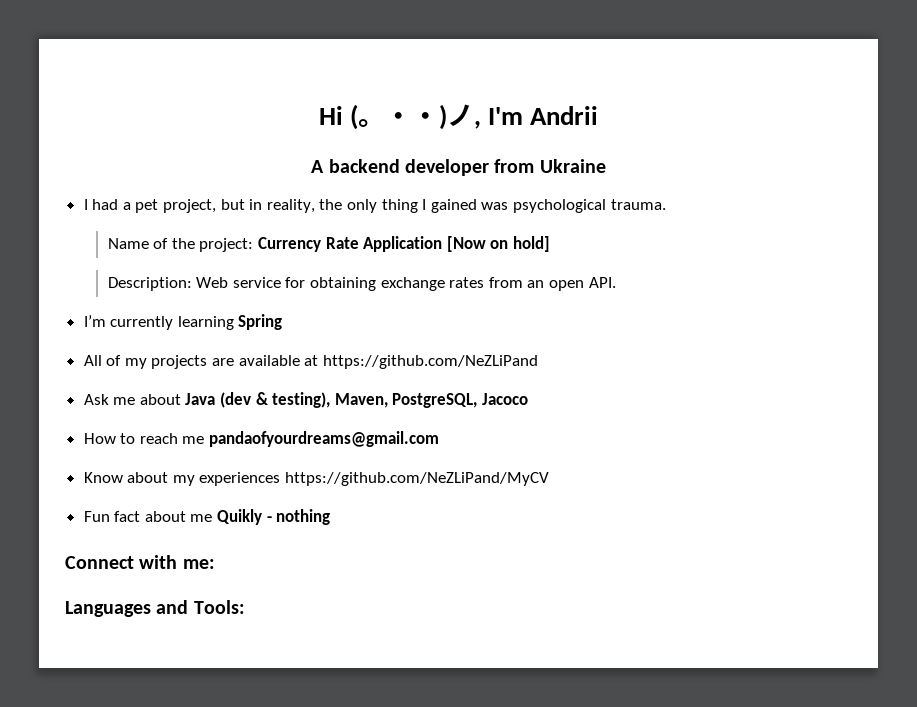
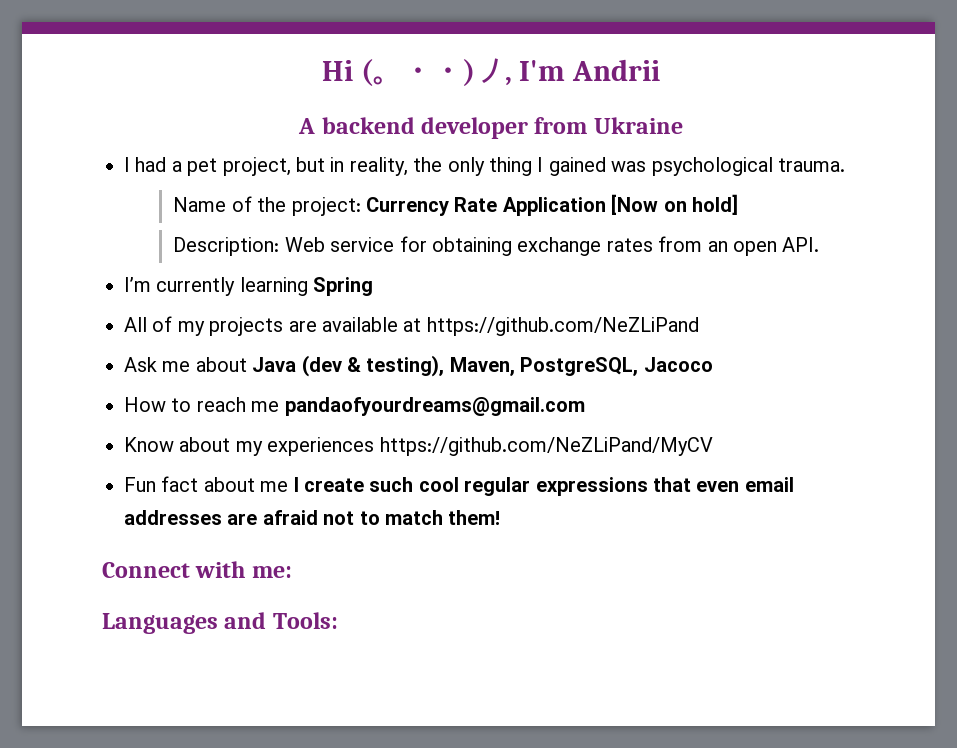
- Fun fact about me Quikly - nothing
+ Fun fact about me I create such cool regular expressions that even email addresses are afraid not to match them!

